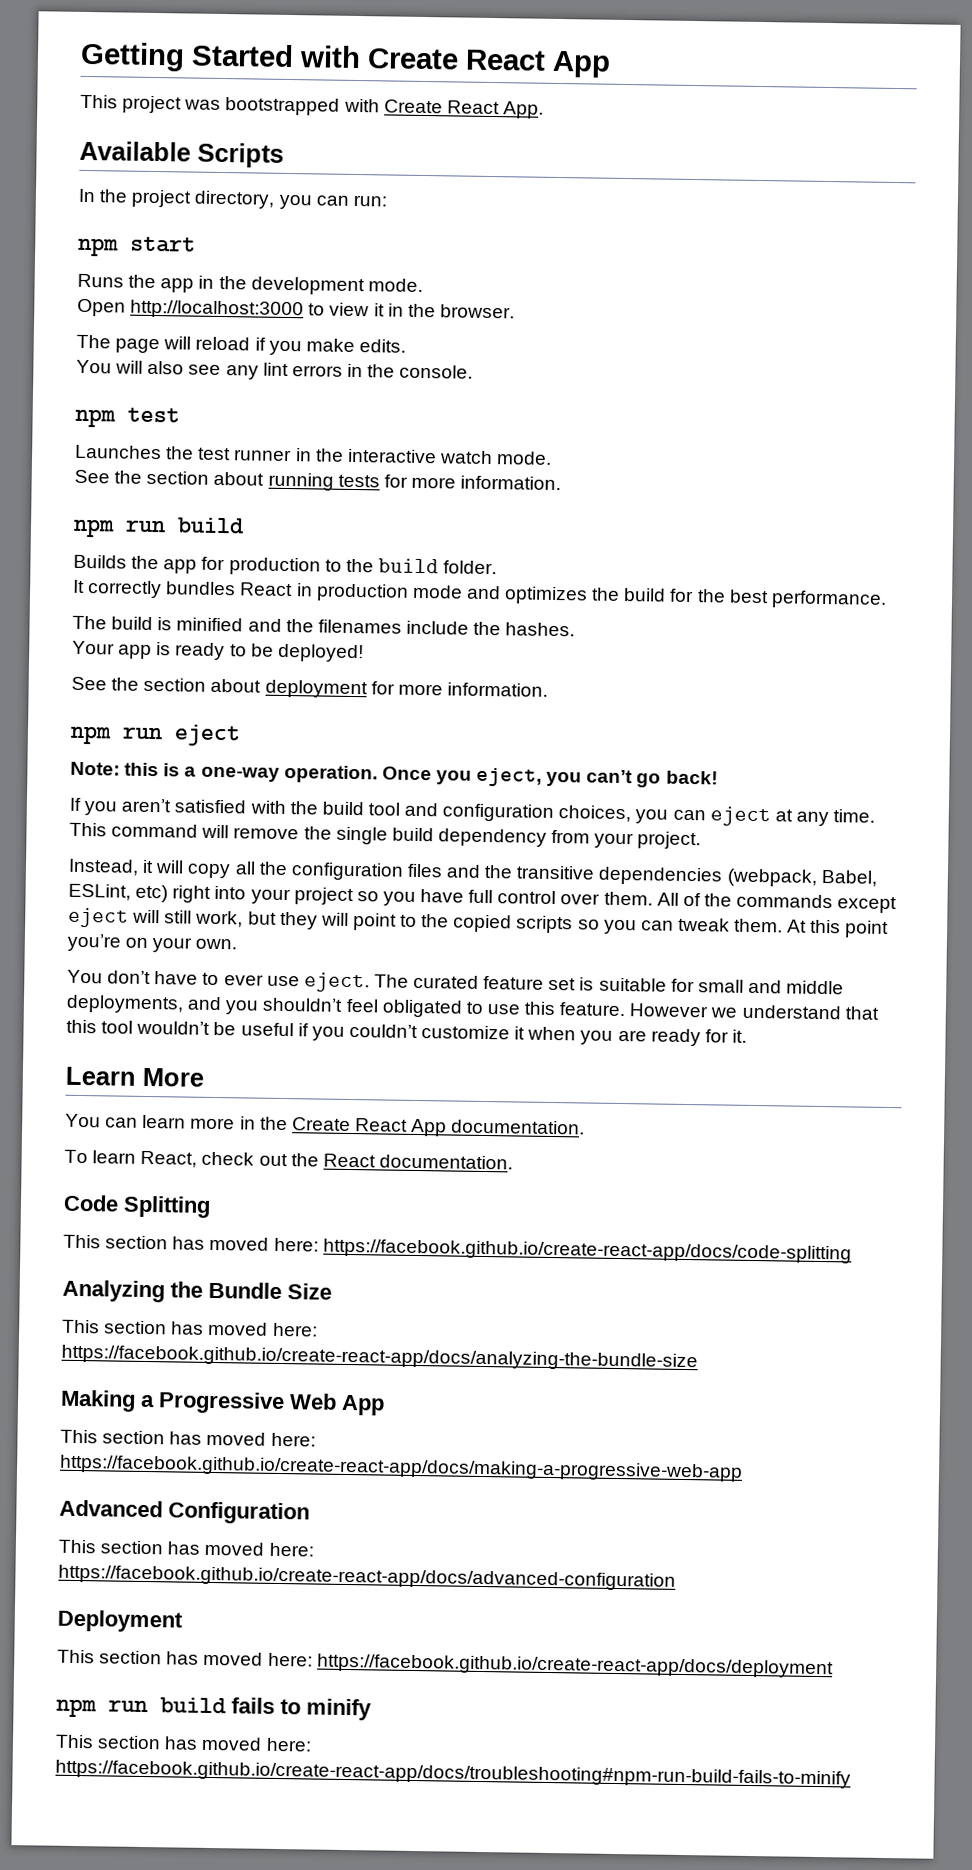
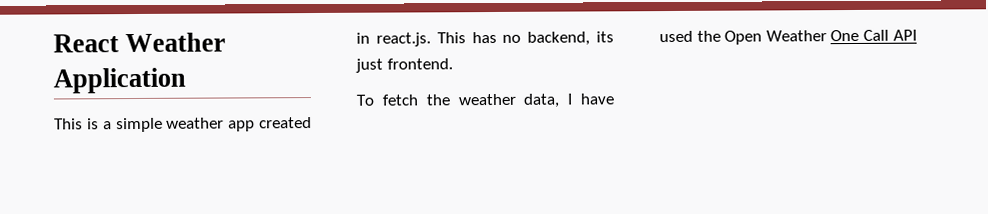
- Getting Started with Create React App
- This project was bootstrapped with Create React App.
- Available Scripts
- In the project directory, you can run:
- npm start
- Runs the app in the development mode.
- Open http://localhost:3000 to view it in the browser.
- The page will reload if you make edits.
- You will also see any lint errors in the console.
- npm test
- Launches the test runner in the interactive watch mode.
- See the section about running tests for more information.
- npm run build
- Builds the app for production to the build folder.
- It correctly bundles React in production mode and optimizes the build for the best performance.
- The build is minified and the filenames include the hashes.
- Your app is ready to be deployed!
- See the section about deployment for more information.
- npm run eject
- Note: this is a one-way operation. Once you eject, you can’t go back!
- If you aren’t satisfied with the build tool and configuration choices, you can eject at any time. This command will remove the single build dependency from your project.
- Instead, it will copy all the configuration files and the transitive dependencies (webpack, Babel, ESLint, etc) right into your project so you have full control over them. All of the commands except eject will still work, but they will point to the copied scripts so you can tweak them. At this point you’re on your own.
- You don’t have to ever use eject. The curated feature set is suitable for small and middle deployments, and you shouldn’t feel obligated to use this feature. However we understand that this tool wouldn’t be useful if you couldn’t customize it when you are ready for it.
- Learn More
- You can learn more in the Create React App documentation.
- To learn React, check out the React documentation.
- Code Splitting
- This section has moved here: https://facebook.github.io/create-react-app/docs/code-splitting
- Analyzing the Bundle Size
- This section has moved here: https://facebook.github.io/create-react-app/docs/analyzing-the-bundle-size
- Making a Progressive Web App
- This section has moved here: https://facebook.github.io/create-react-app/docs/making-a-progressive-web-app
- Advanced Configuration
- This section has moved here: https://facebook.github.io/create-react-app/docs/advanced-configuration
- Deployment
- This section has moved here: https://facebook.github.io/create-react-app/docs/deployment
- npm run build fails to minify
- This section has moved here: https://facebook.github.io/create-react-app/docs/troubleshooting#npm-run-build-fails-to-minify
+ React Weather Application
+ This is a simple weather app created in react.js. This has no backend, its just frontend.
+ To fetch the weather data, I have used the Open Weather One Call API

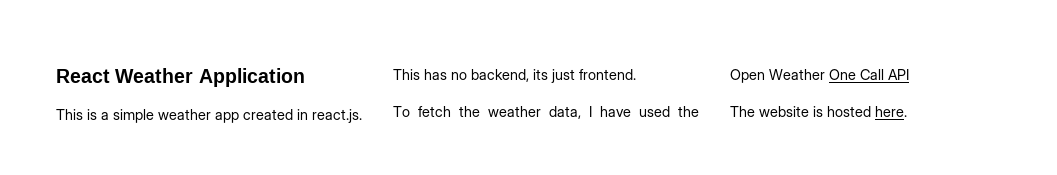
+ The website is hosted here.

